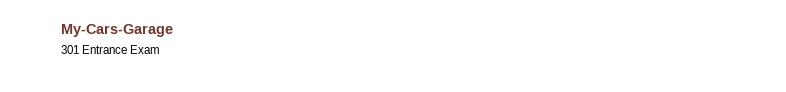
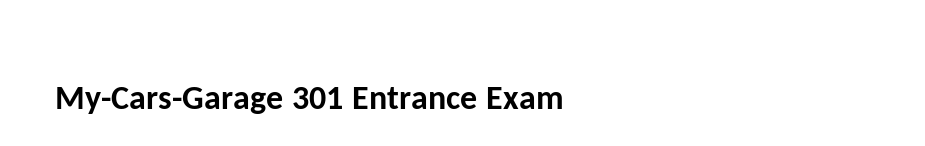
- My-Cars-Garage
- 301 Entrance Exam
+ My-Cars-Garage 301 Entrance Exam

